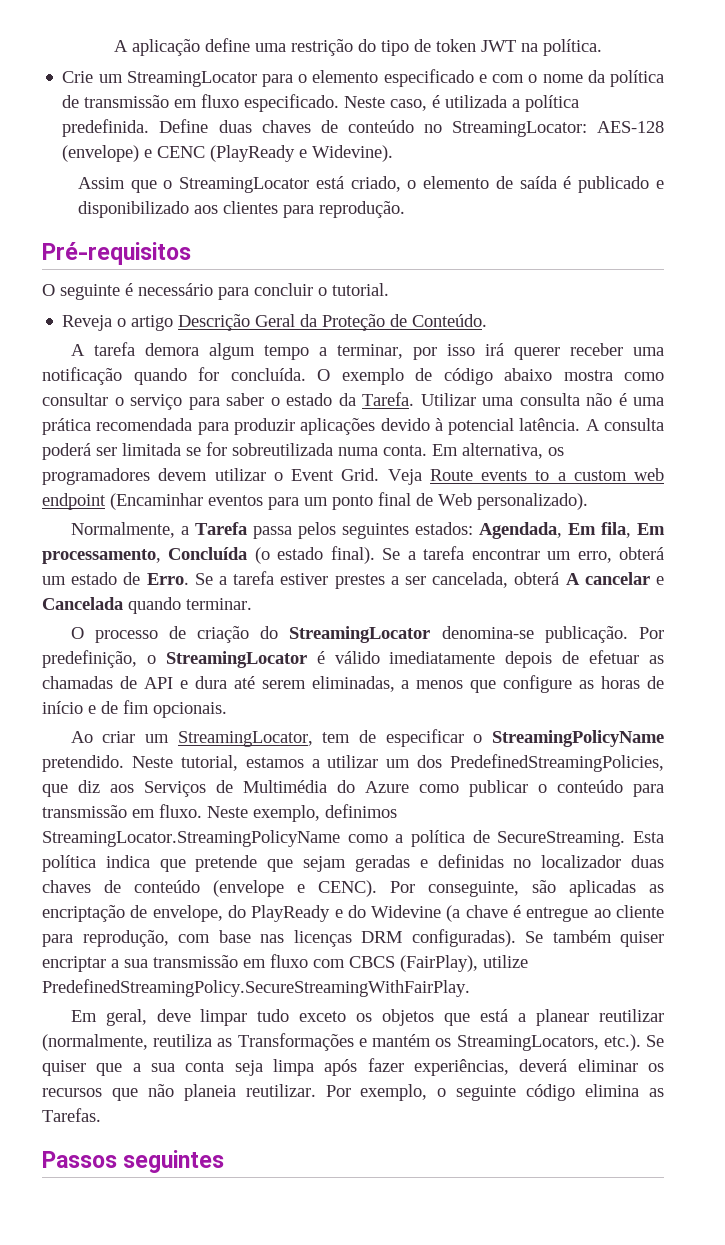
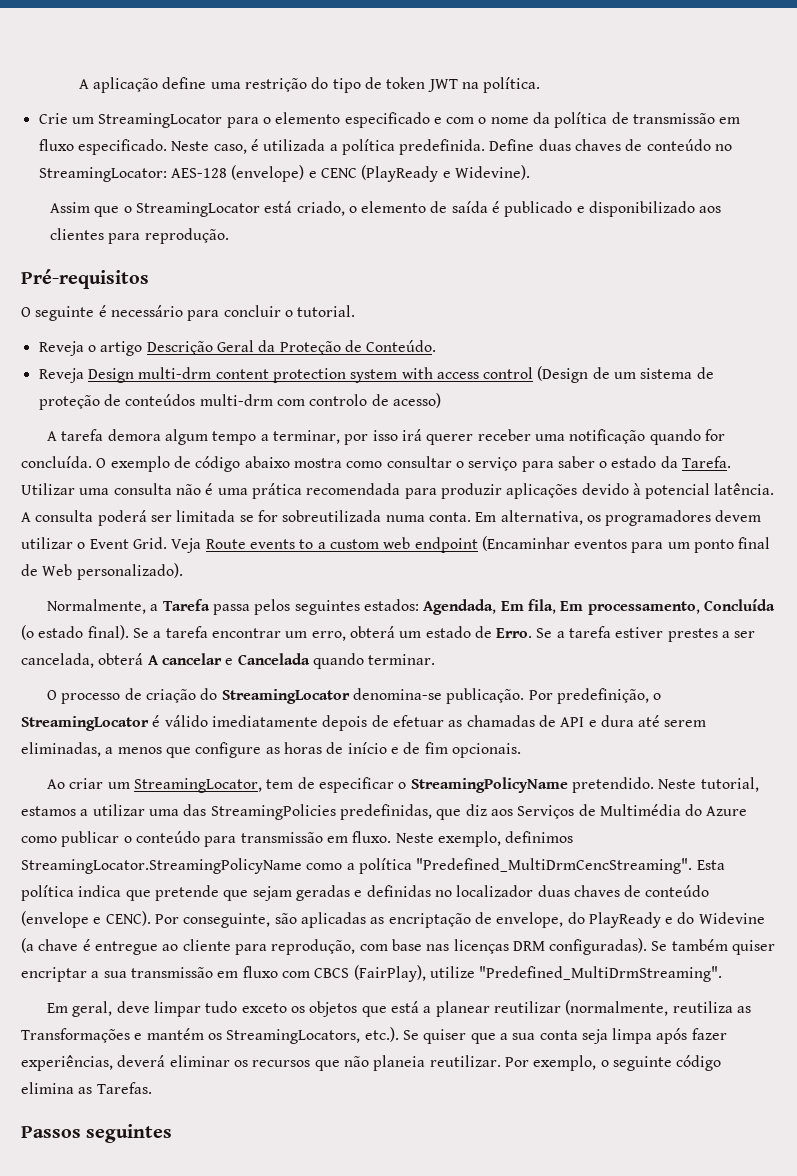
+ Reveja Design multi-drm content protection system with access control (Design de um sistema de proteção de conteúdos multi-drm com controlo de acesso)
- Neste tutorial, estamos a utilizar um dos PredefinedStreamingPolicies, que diz aos Serviços de Multimédia do Azure como publicar o conteúdo para transmissão em fluxo.
+ Neste tutorial, estamos a utilizar uma das StreamingPolicies predefinidas, que diz aos Serviços de Multimédia do Azure como publicar o conteúdo para transmissão em fluxo.
- Neste exemplo, definimos StreamingLocator.StreamingPolicyName como a política de SecureStreaming.
+ Neste exemplo, definimos StreamingLocator.StreamingPolicyName como a política "Predefined_MultiDrmCencStreaming".
- Se também quiser encriptar a sua transmissão em fluxo com CBCS (FairPlay), utilize PredefinedStreamingPolicy.SecureStreamingWithFairPlay.
+ Se também quiser encriptar a sua transmissão em fluxo com CBCS (FairPlay), utilize "Predefined_MultiDrmStreaming".

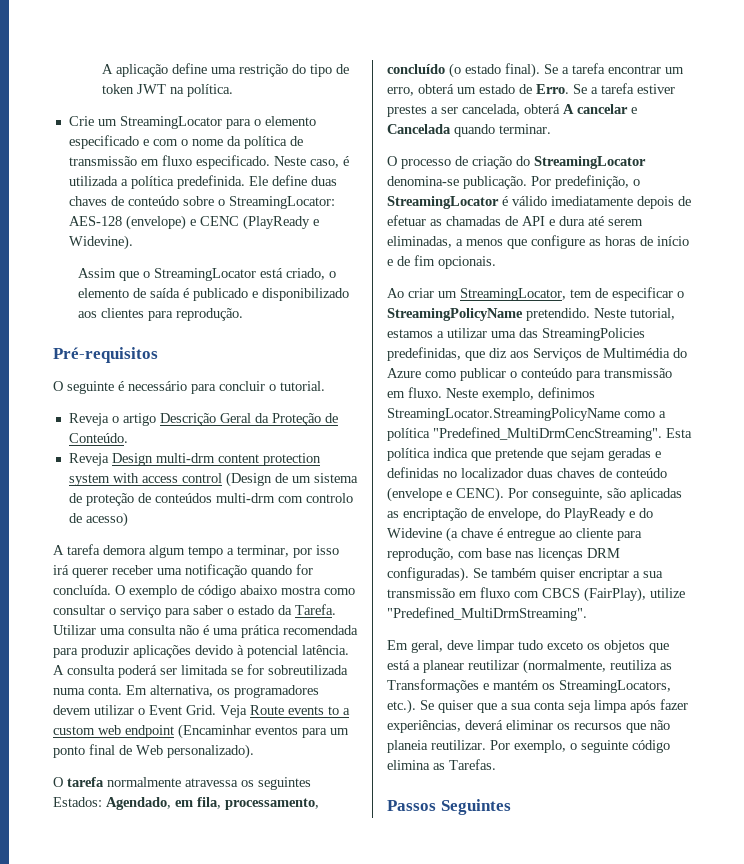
- Define duas chaves de conteúdo no StreamingLocator: AES-128 (envelope) e CENC (PlayReady e Widevine).
+ Ele define duas chaves de conteúdo sobre o StreamingLocator: AES-128 (envelope) e CENC (PlayReady e Widevine).
- Normalmente, a Tarefa passa pelos seguintes estados: Agendada, Em fila, Em processamento, Concluída (o estado final).
+ O tarefa normalmente atravessa os seguintes Estados: Agendado, em fila, processamento, concluído (o estado final).
- Passos seguintes
+ Passos Seguintes

